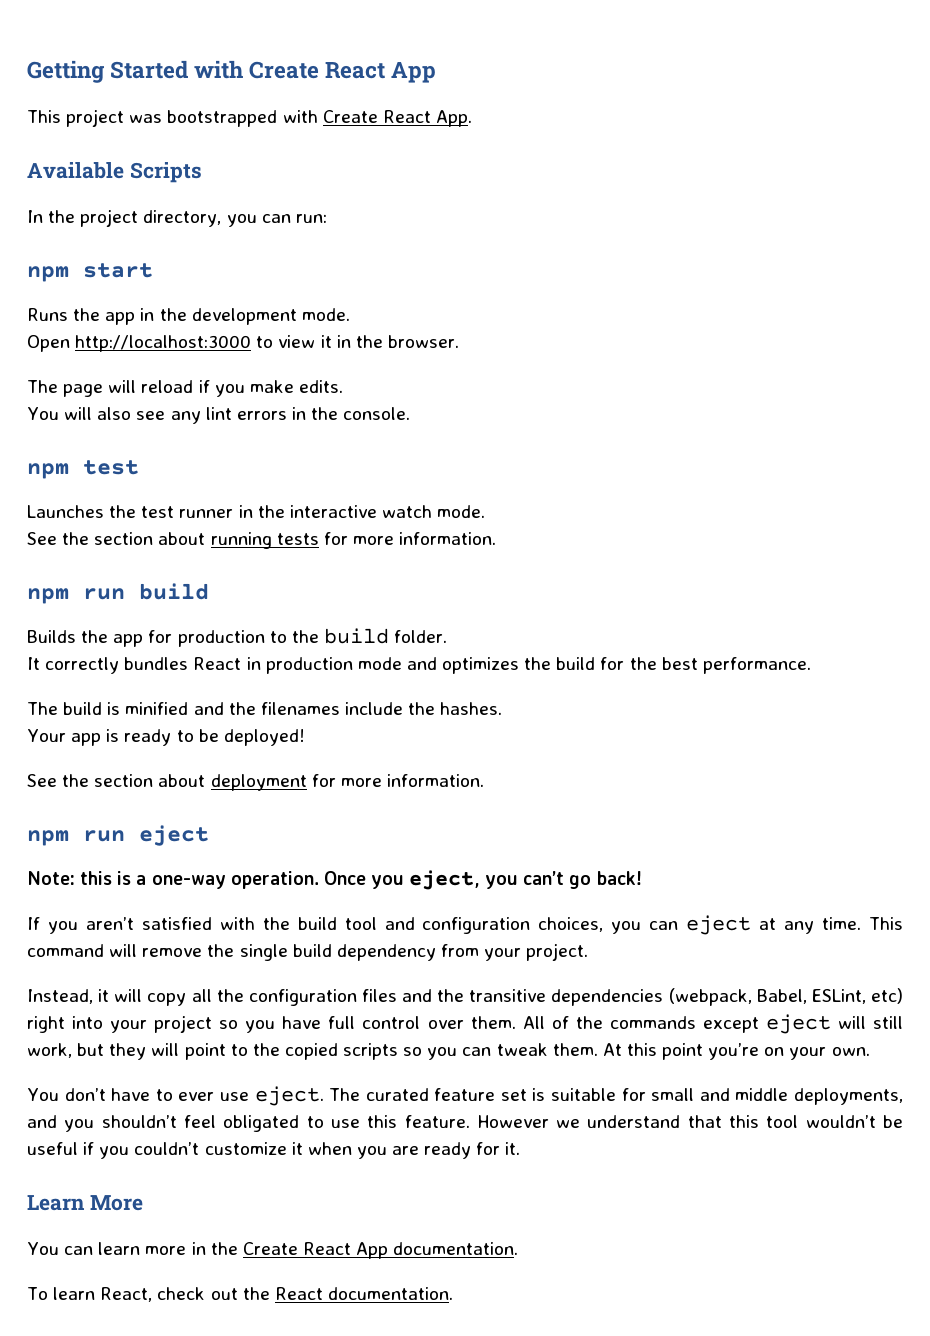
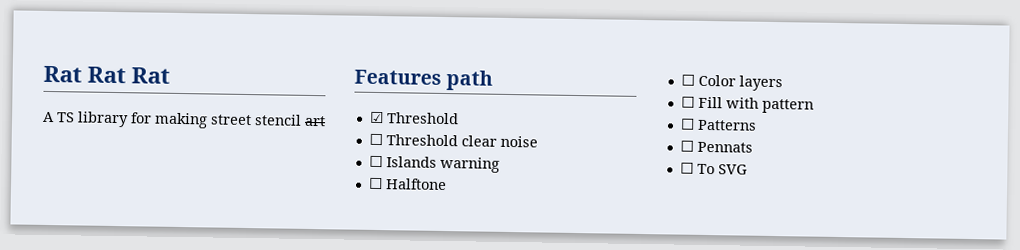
- Getting Started with Create React App
- This project was bootstrapped with Create React App.
- Available Scripts
- In the project directory, you can run:
- npm start
- Runs the app in the development mode.
- Open http://localhost:3000 to view it in the browser.
- The page will reload if you make edits.
- You will also see any lint errors in the console.
- npm test
- Launches the test runner in the interactive watch mode.
- See the section about running tests for more information.
- npm run build
- Builds the app for production to the build folder.
- It correctly bundles React in production mode and optimizes the build for the best performance.
- The build is minified and the filenames include the hashes.
- Your app is ready to be deployed!
- See the section about deployment for more information.
- npm run eject
- Note: this is a one-way operation. Once you eject, you can’t go back!
- If you aren’t satisfied with the build tool and configuration choices, you can eject at any time. This command will remove the single build dependency from your project.
- Instead, it will copy all the configuration files and the transitive dependencies (webpack, Babel, ESLint, etc) right into your project so you have full control over them. All of the commands except eject will still work, but they will point to the copied scripts so you can tweak them. At this point you’re on your own.
- You don’t have to ever use eject. The curated feature set is suitable for small and middle deployments, and you shouldn’t feel obligated to use this feature. However we understand that this tool wouldn’t be useful if you couldn’t customize it when you are ready for it.
- Learn More
- You can learn more in the Create React App documentation.
- To learn React, check out the React documentation.
+ Rat Rat Rat
+ A TS library for making street stencil art
+ Features path
+ ☑ Threshold
+ ☐ Threshold clear noise
+ ☐ Islands warning
+ ☐ Halftone
+ ☐ Color layers
+ ☐ Fill with pattern
+ ☐ Patterns
+ ☐ Pennats
+ ☐ To SVG

